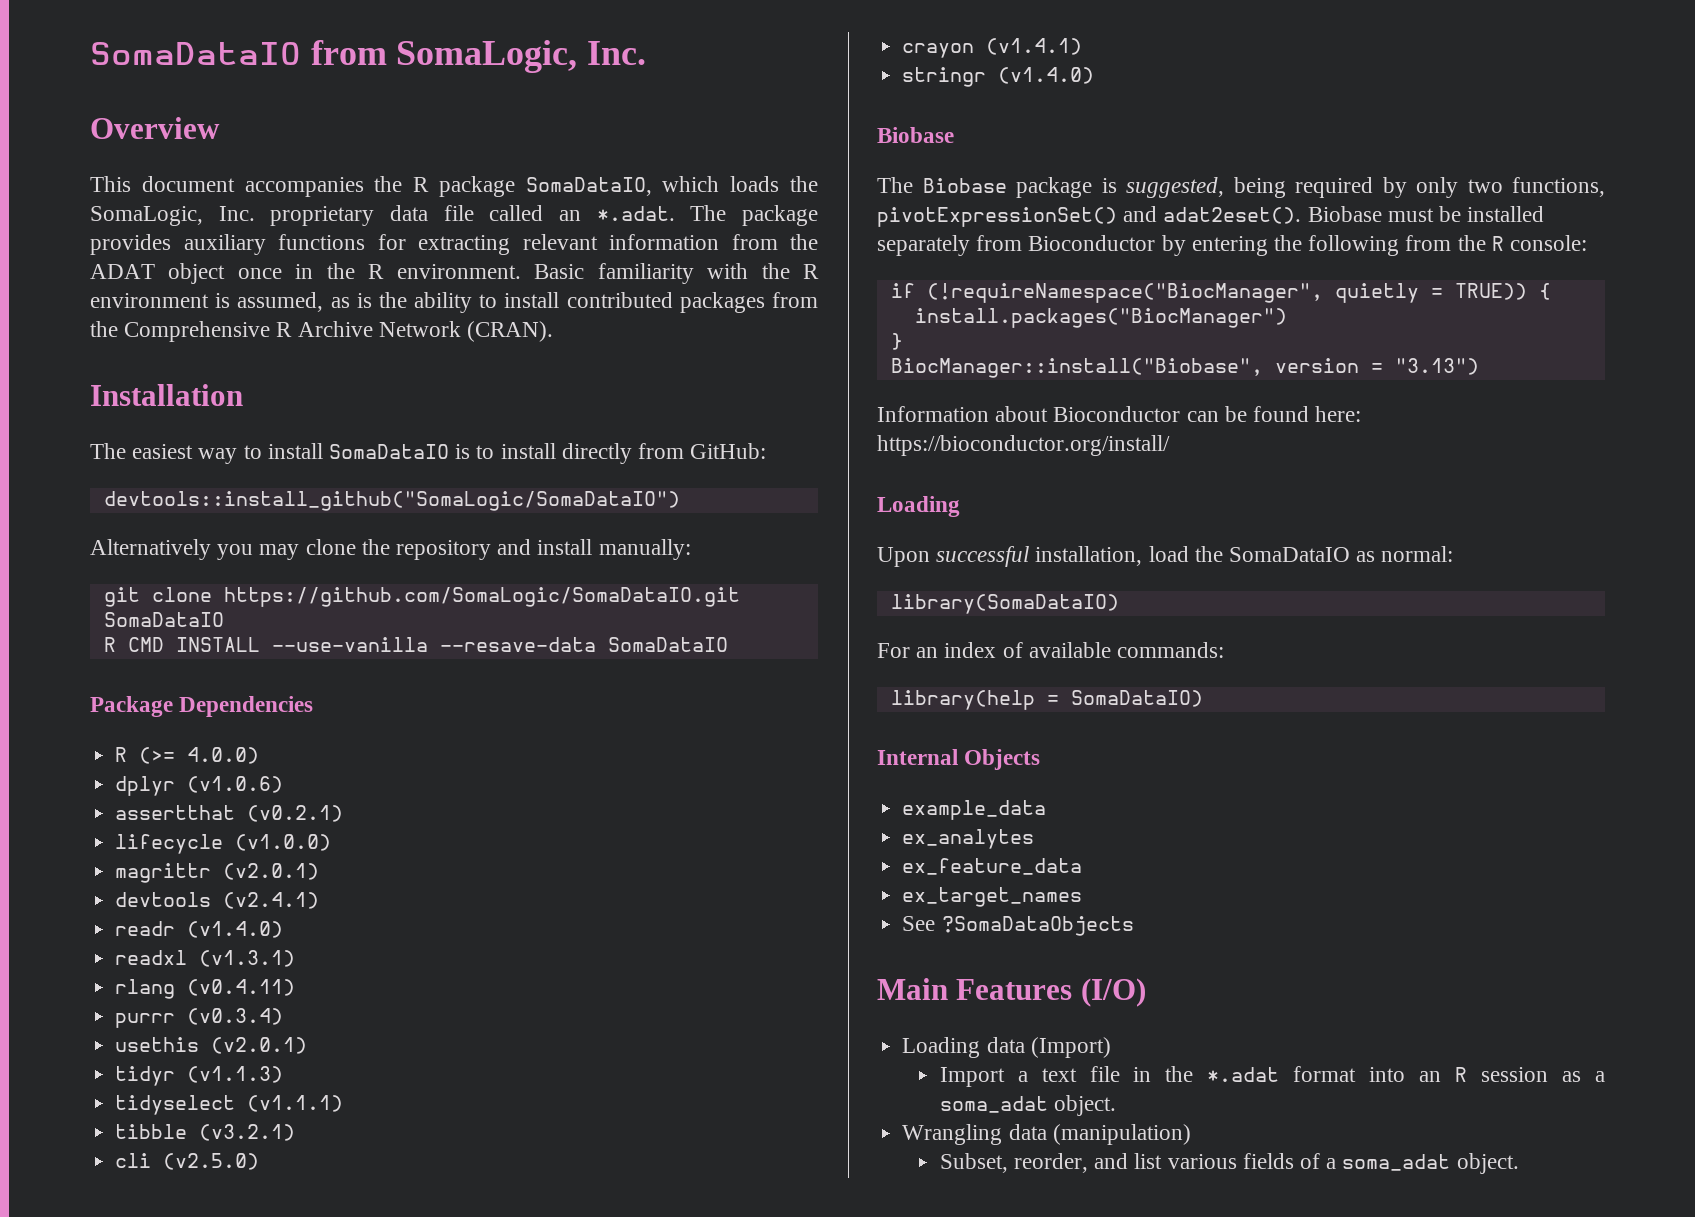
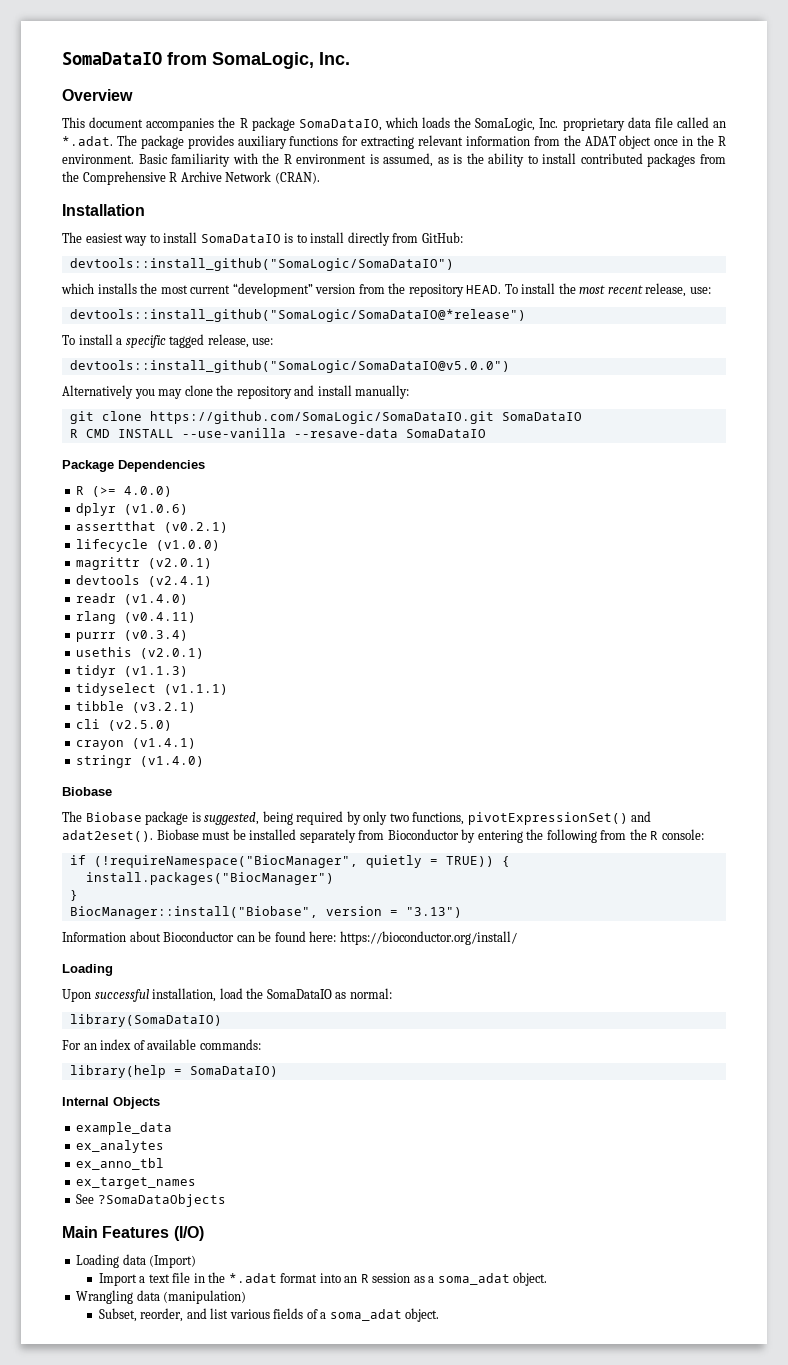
+ which installs the most current “development” version from the repository HEAD. To install the most recent release, use:
+ devtools::install_github("SomaLogic/SomaDataIO@*release")
+ To install a specific tagged release, use:
+ devtools::install_github("SomaLogic/SomaDataIO@v5.0.0")
- readxl (v1.3.1)
- ex_feature_data
+ ex_anno_tbl

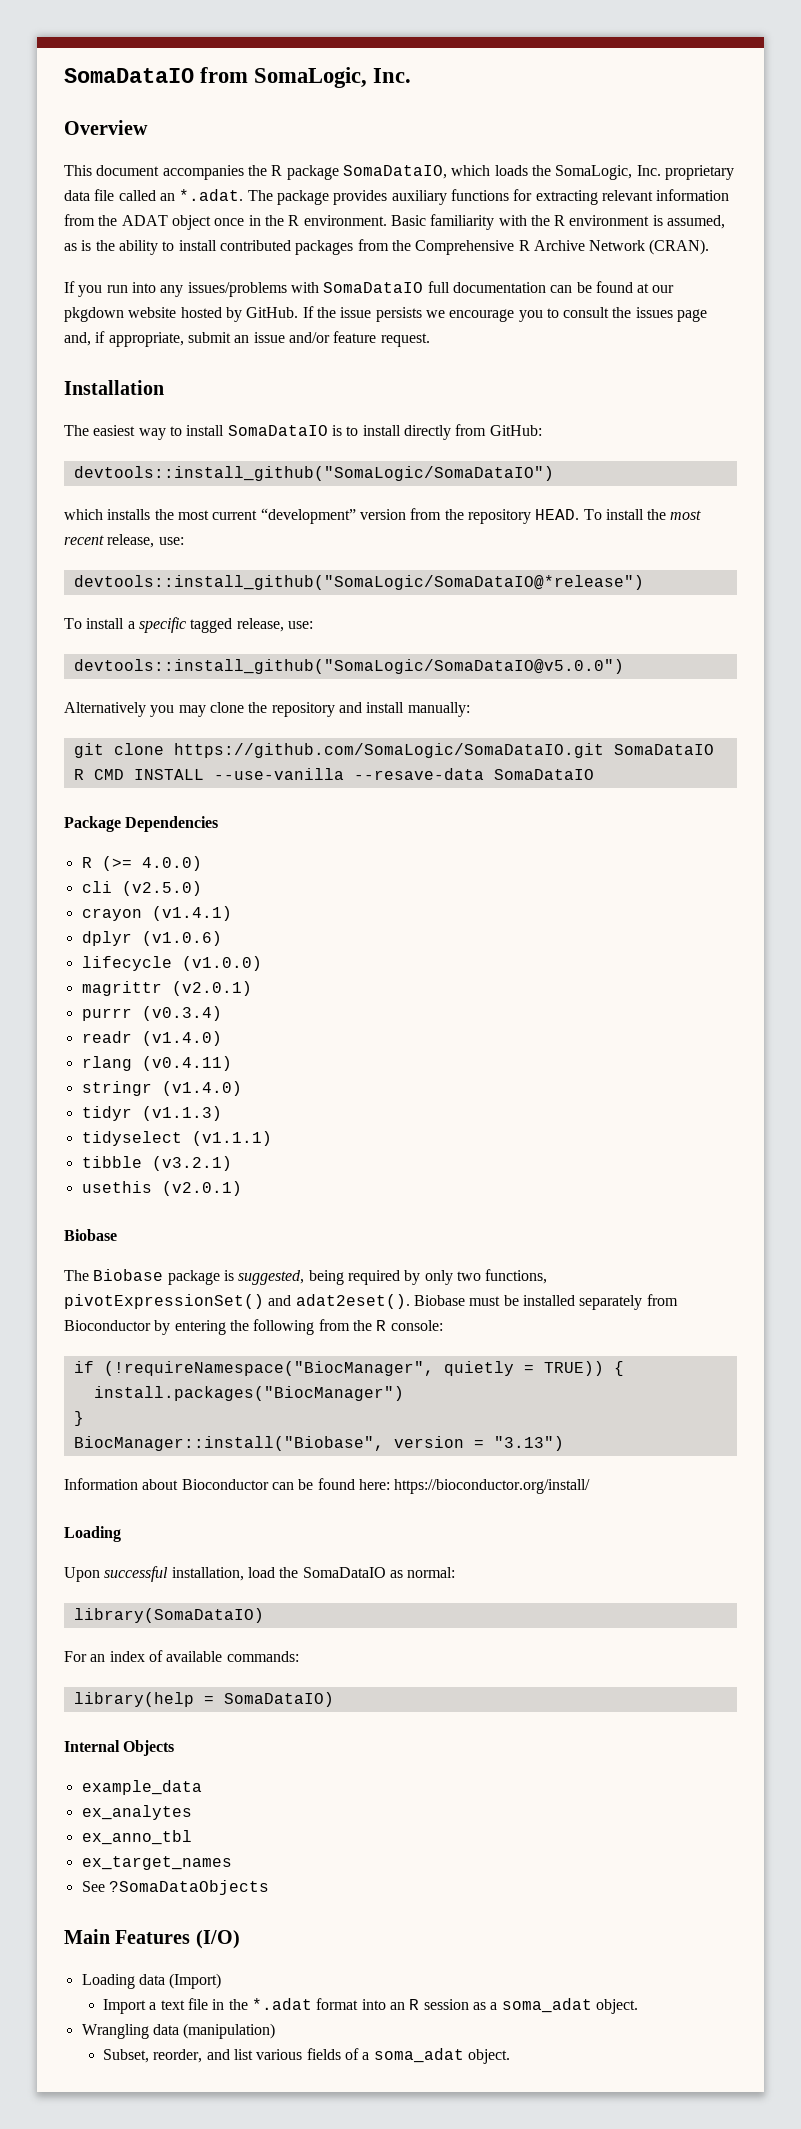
+ If you run into any issues/problems with SomaDataIO full documentation can be found at our pkgdown website hosted by GitHub. If the issue persists we encourage you to consult the issues page and, if appropriate, submit an issue and/or feature request.
+ cli (v2.5.0)
+ crayon (v1.4.1)
- assertthat (v0.2.1)
- devtools (v2.4.1)
+ purrr (v0.3.4)
- purrr (v0.3.4)
- usethis (v2.0.1)
+ stringr (v1.4.0)
- cli (v2.5.0)
- crayon (v1.4.1)
- stringr (v1.4.0)
+ usethis (v2.0.1)

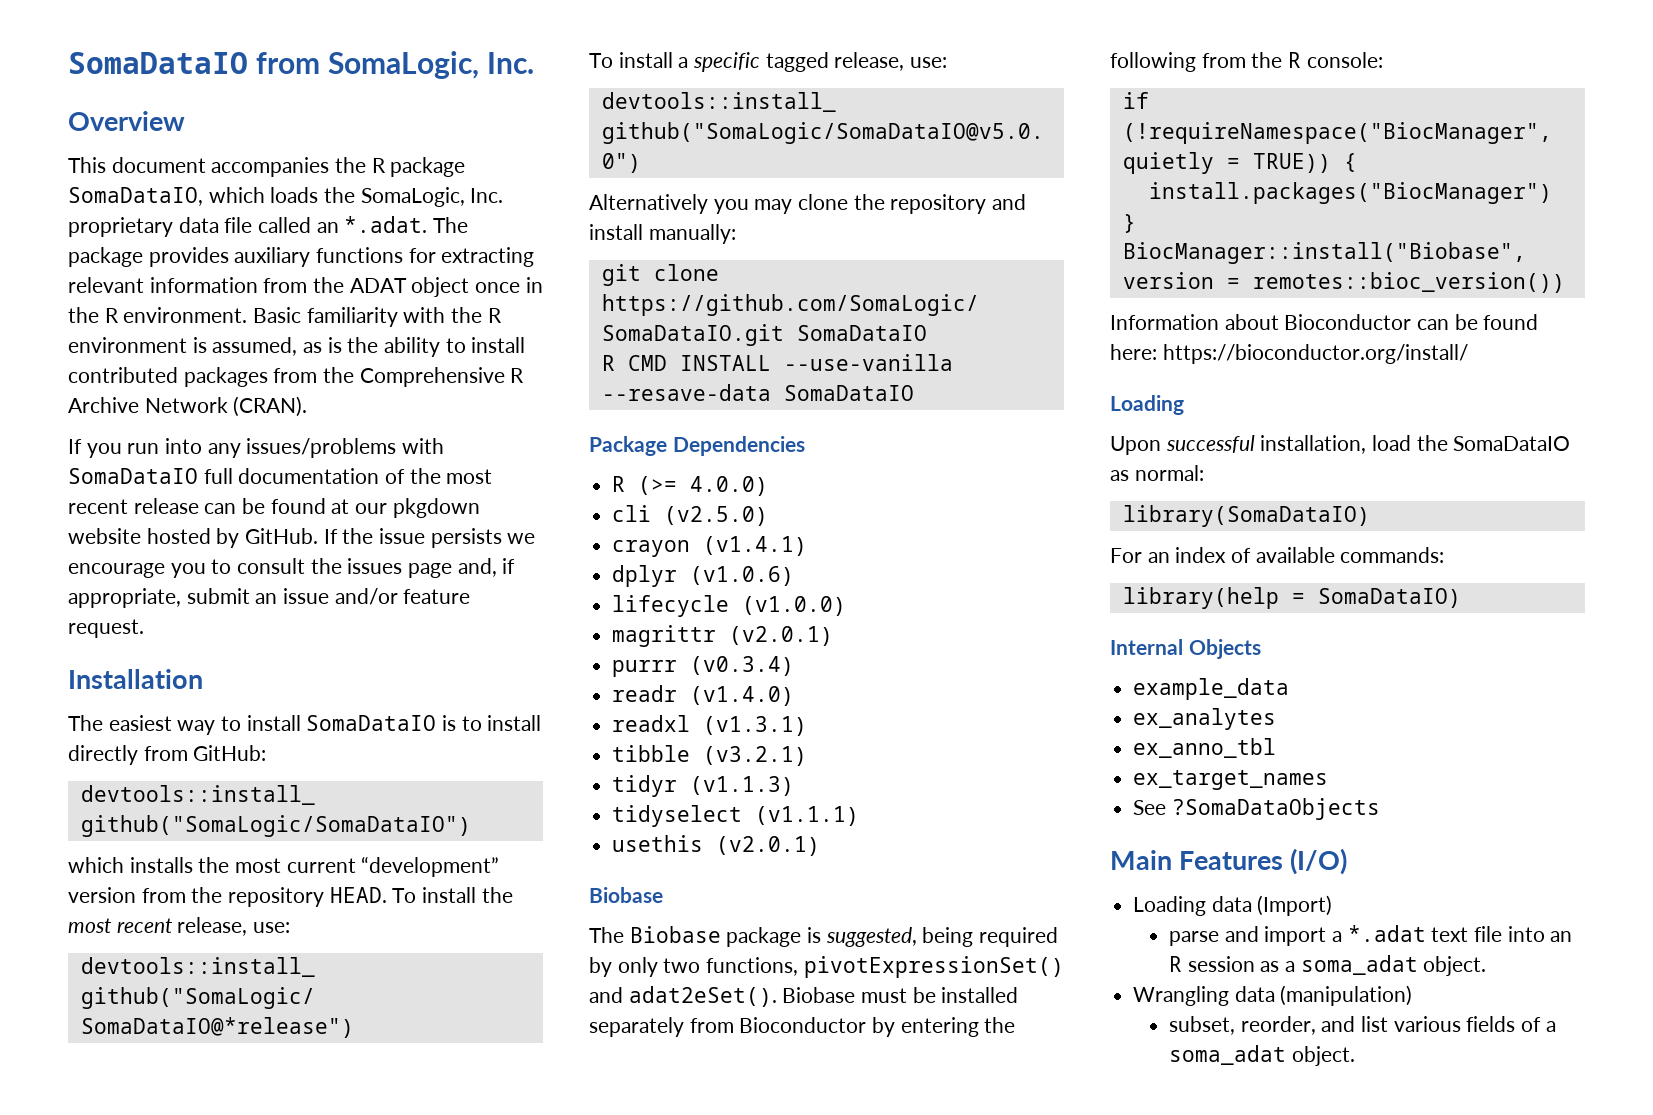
- If you run into any issues/problems with SomaDataIO full documentation can be found at our pkgdown website hosted by GitHub.
+ If you run into any issues/problems with SomaDataIO full documentation of the most recent release can be found at our pkgdown website hosted by GitHub.
- rlang (v0.4.11)
- stringr (v1.4.0)
+ readxl (v1.3.1)
+ tibble (v3.2.1)
- tibble (v3.2.1)
- The Biobase package is suggested, being required by only two functions, pivotExpressionSet() and adat2eset().
+ The Biobase package is suggested, being required by only two functions, pivotExpressionSet() and adat2eSet().
- BiocManager::install("Biobase", version = "3.13")
+ BiocManager::install("Biobase", version = remotes::bioc_version())
- Import a text file in the *.adat format into an R session as a soma_adat object.
+ parse and import a *.adat text file into an R session as a soma_adat object.
- Subset, reorder, and list various fields of a soma_adat object.
+ subset, reorder, and list various fields of a soma_adat object.

